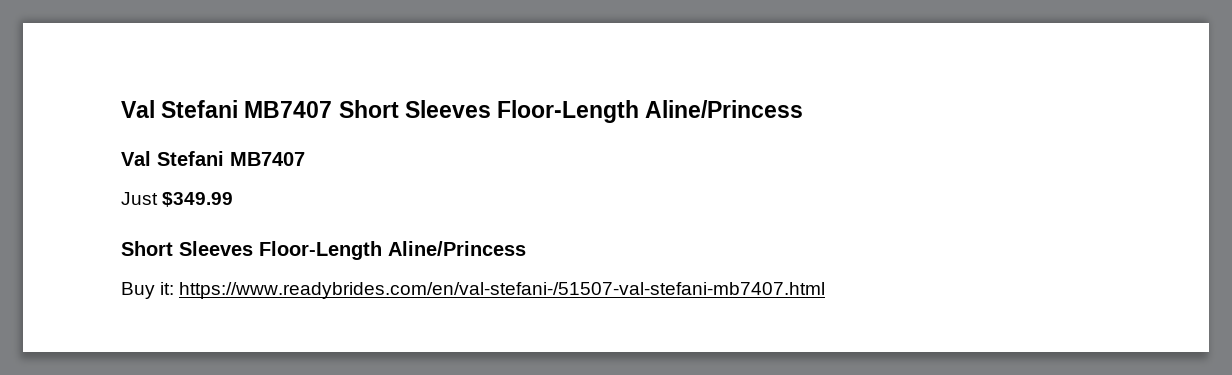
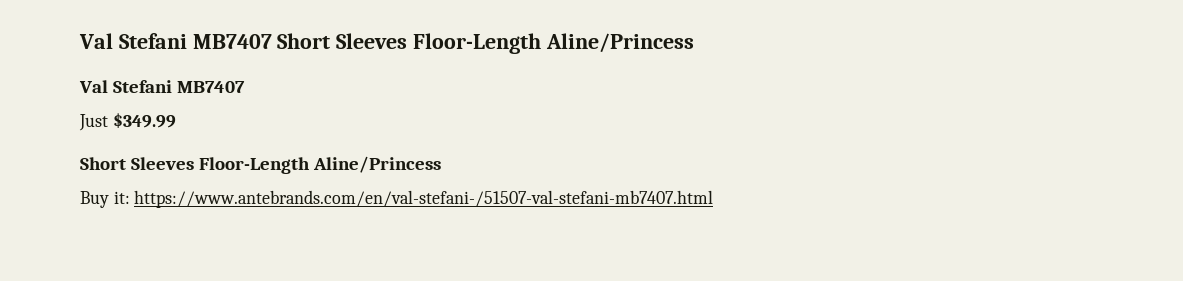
- Buy it: https://www.readybrides.com/en/val-stefani-/51507-val-stefani-mb7407.html
+ Buy it: https://www.antebrands.com/en/val-stefani-/51507-val-stefani-mb7407.html

